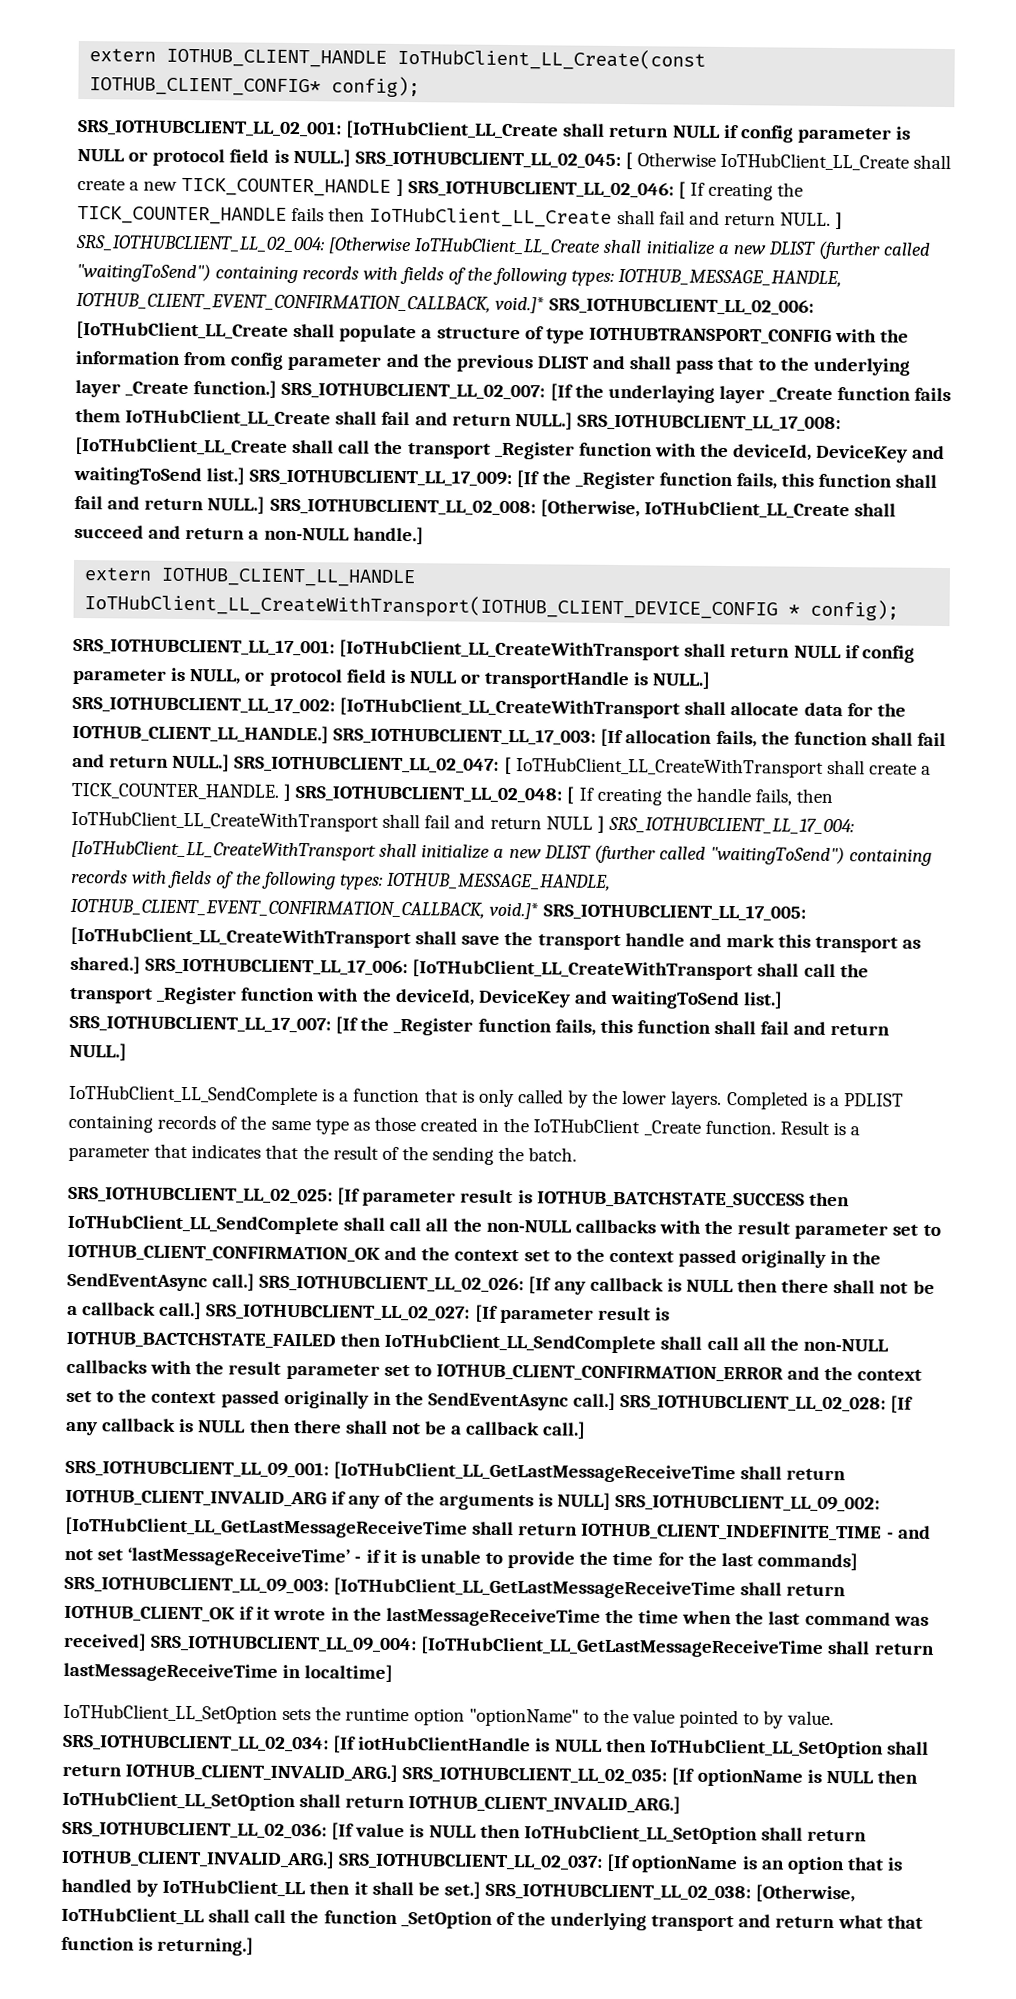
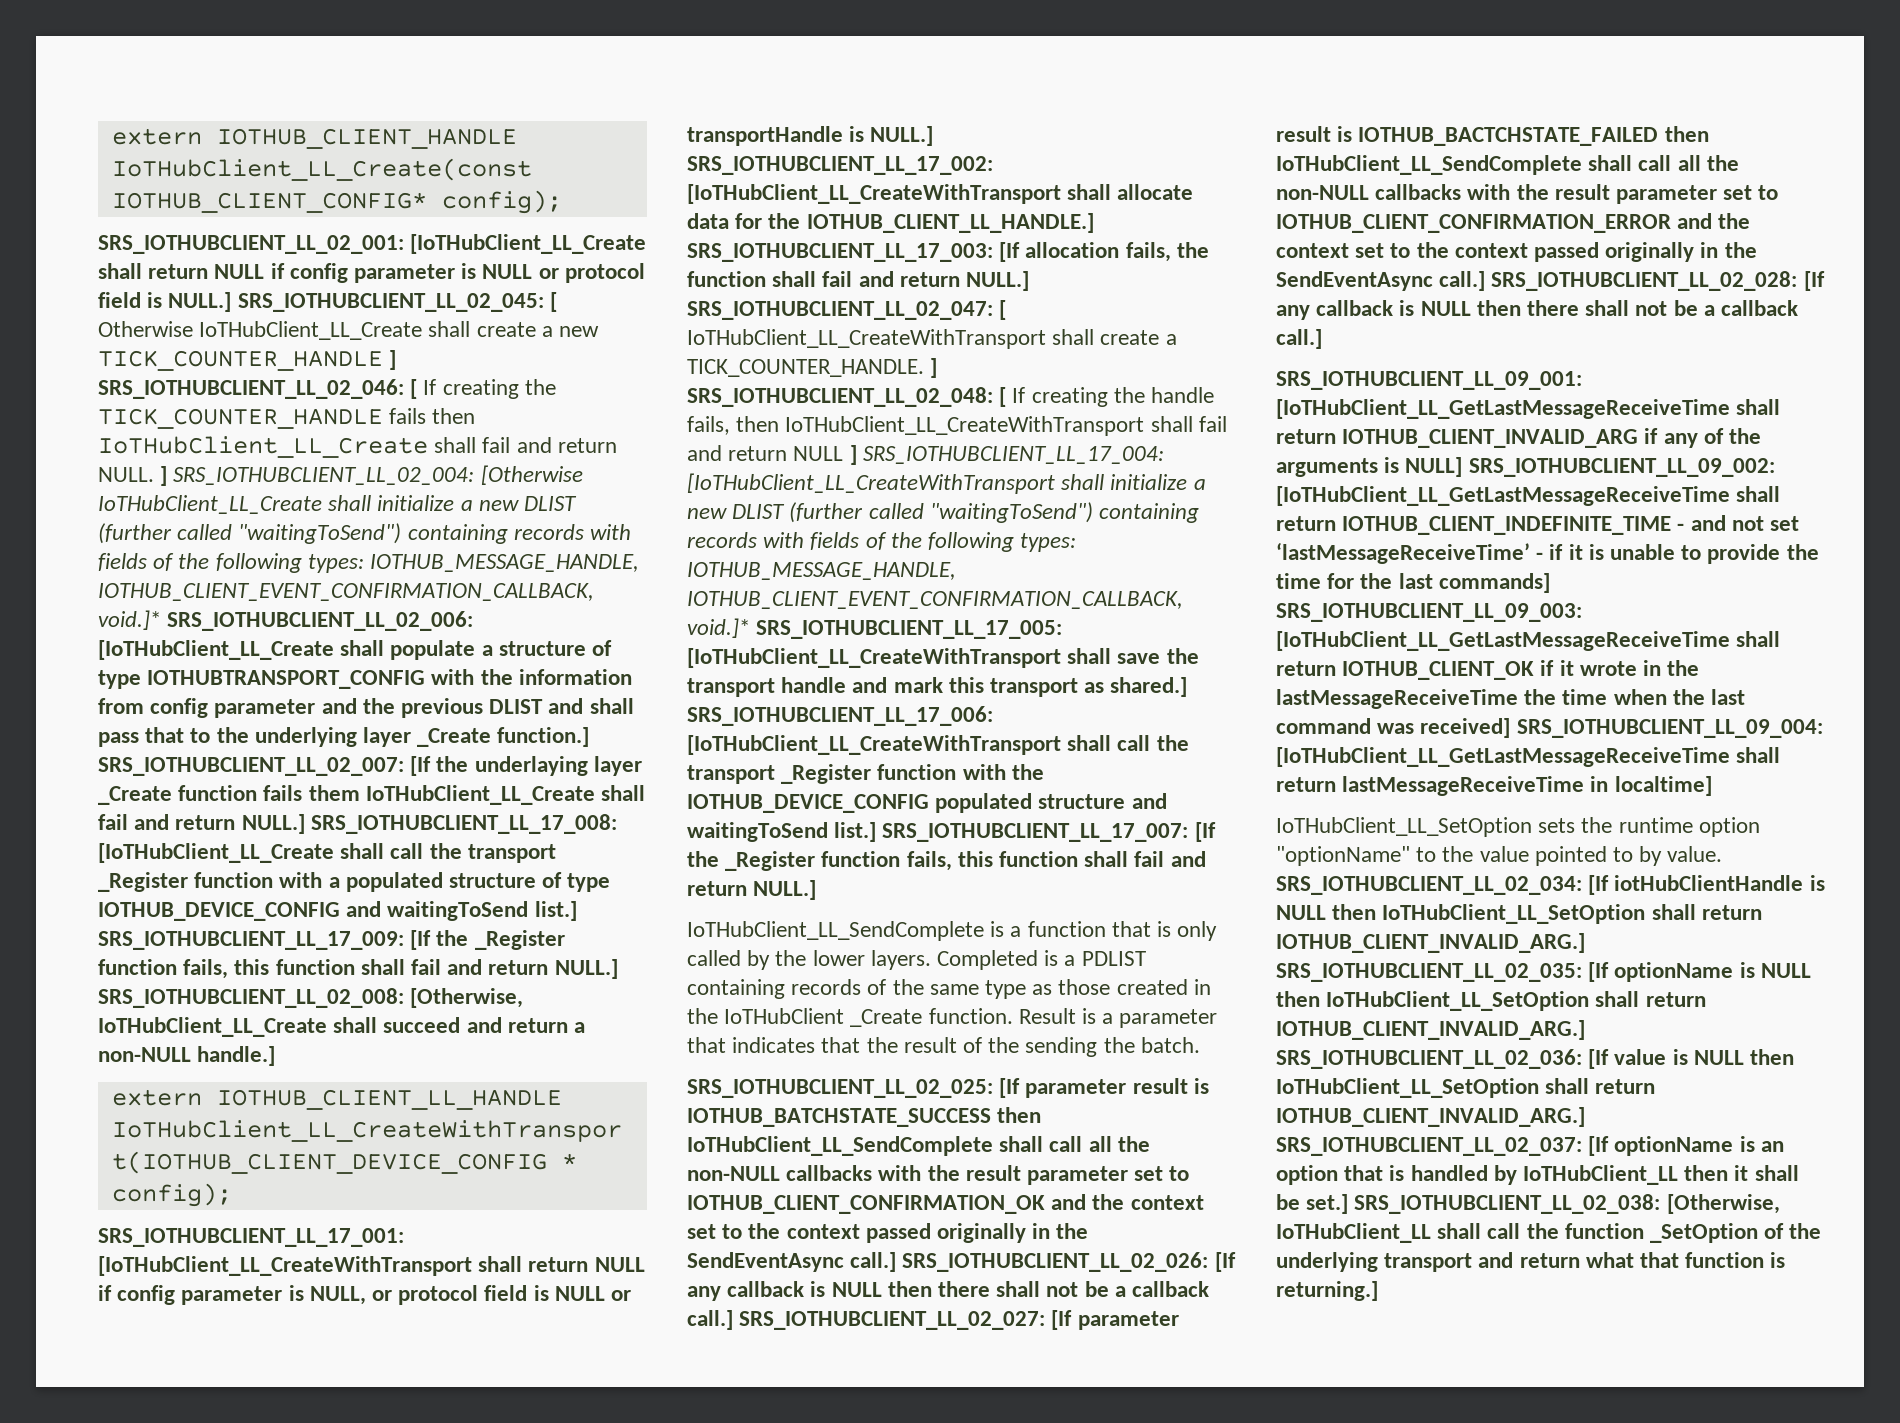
- SRS_IOTHUBCLIENT_LL_17_008: [IoTHubClient_LL_Create shall call the transport _Register function with the deviceId, DeviceKey and waitingToSend list.]
+ SRS_IOTHUBCLIENT_LL_17_008: [IoTHubClient_LL_Create shall call the transport _Register function with a populated structure of type IOTHUB_DEVICE_CONFIG and waitingToSend list.]
- SRS_IOTHUBCLIENT_LL_17_006: [IoTHubClient_LL_CreateWithTransport shall call the transport _Register function with the deviceId, DeviceKey and waitingToSend list.]
+ SRS_IOTHUBCLIENT_LL_17_006: [IoTHubClient_LL_CreateWithTransport shall call the transport _Register function with the IOTHUB_DEVICE_CONFIG populated structure and waitingToSend list.]

